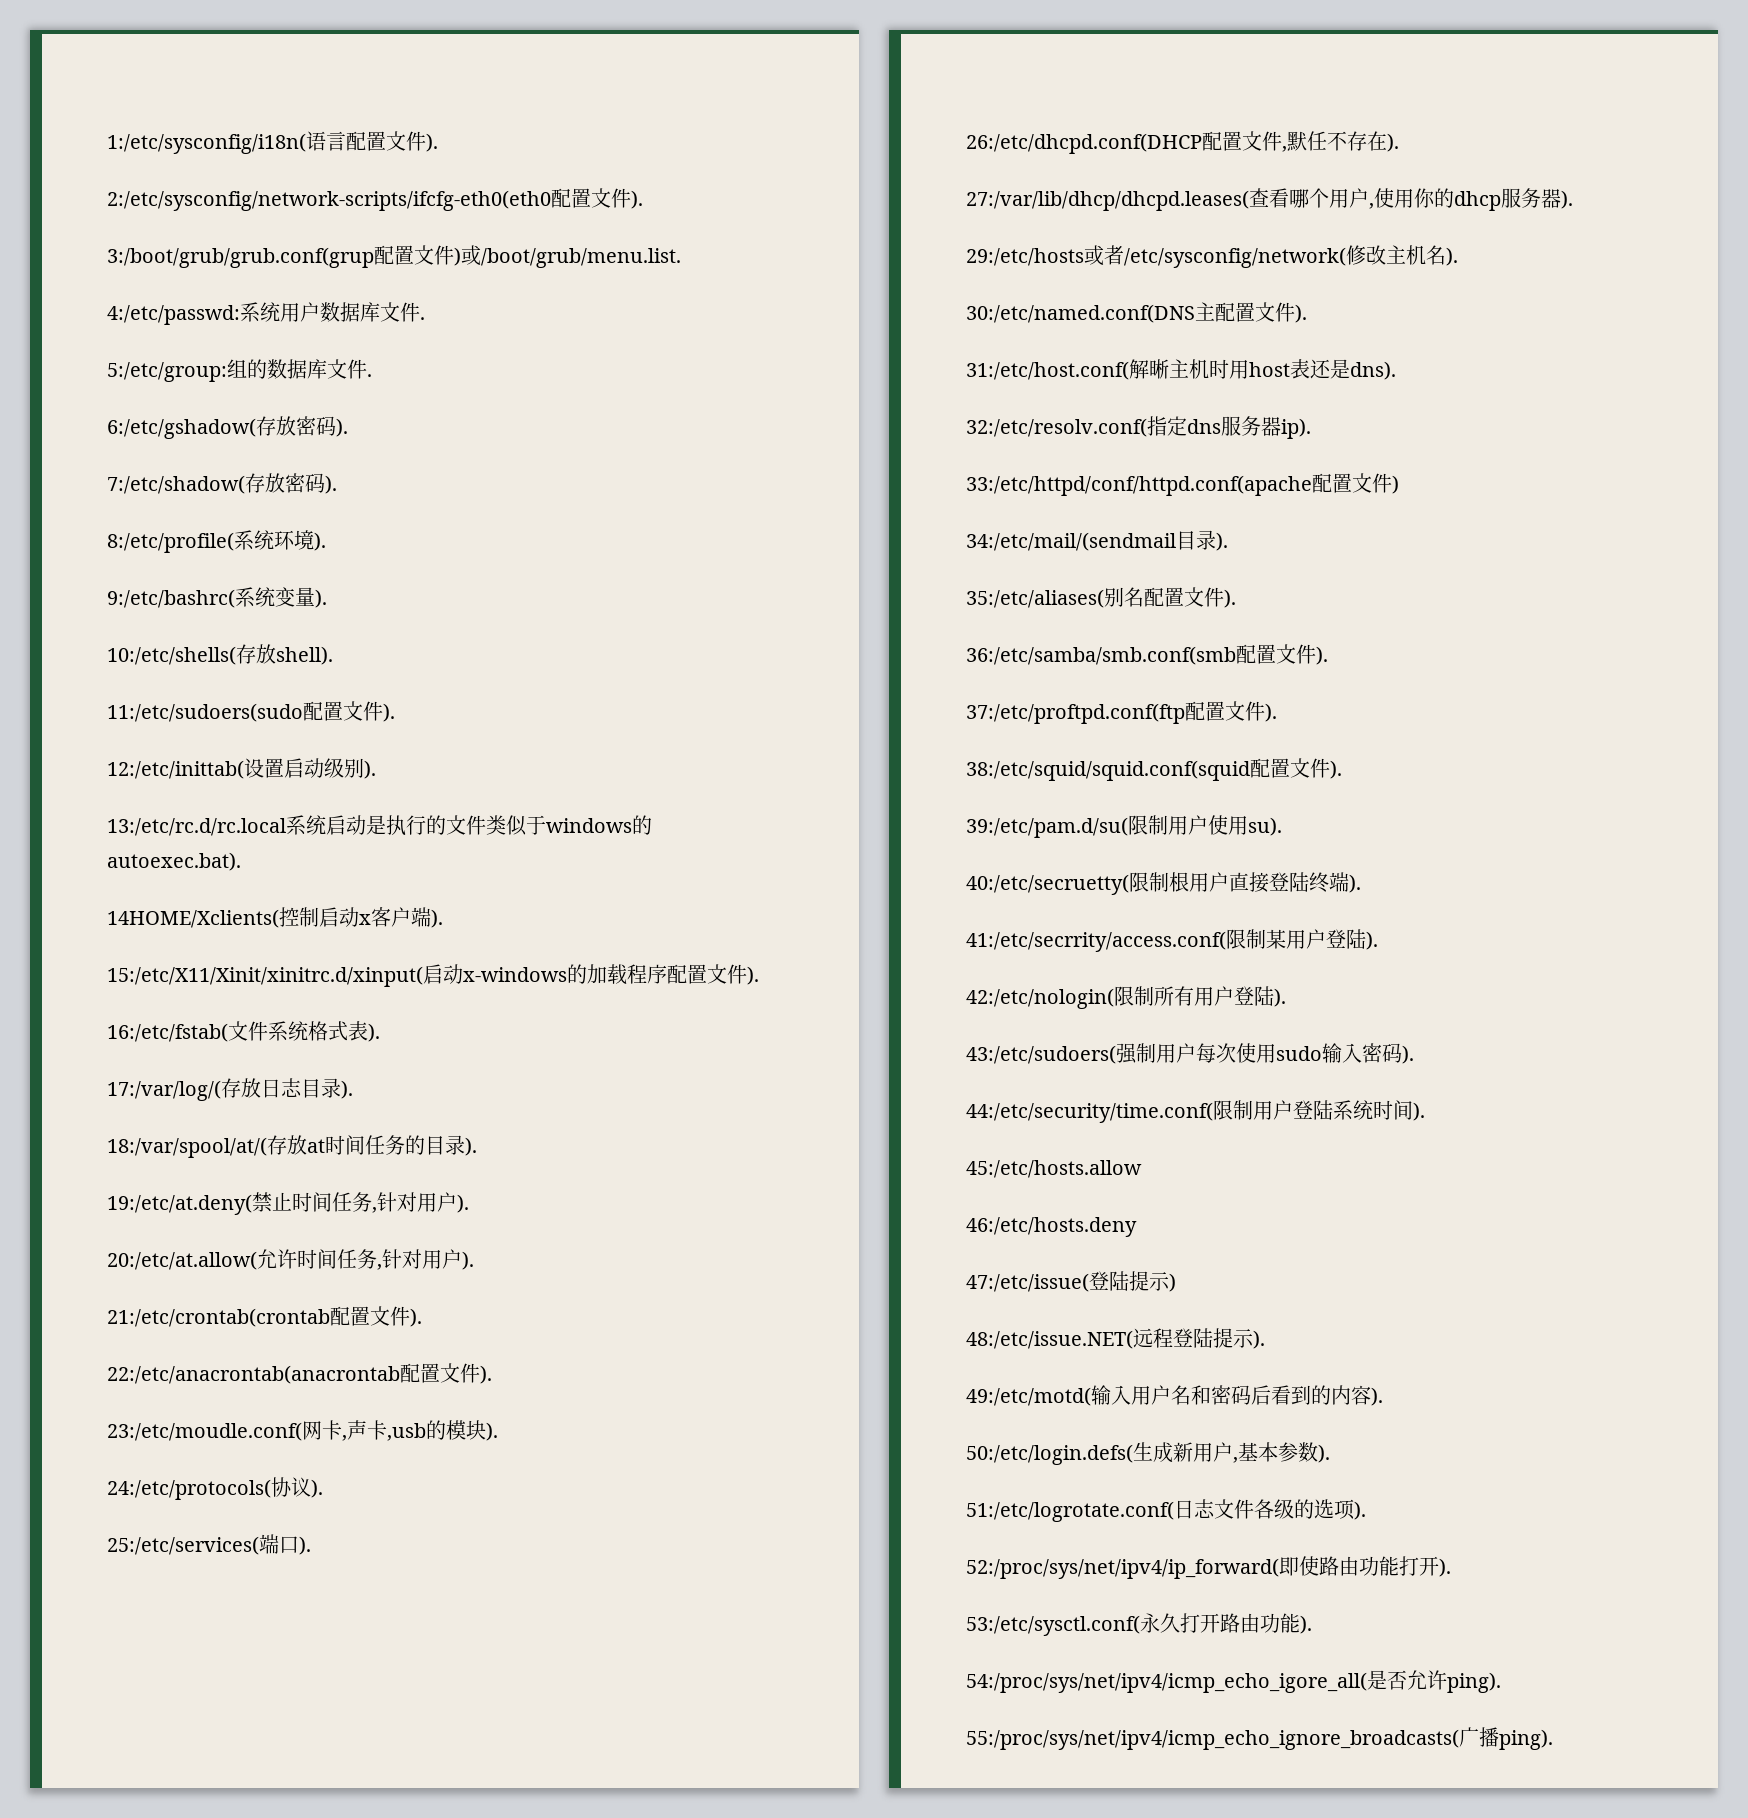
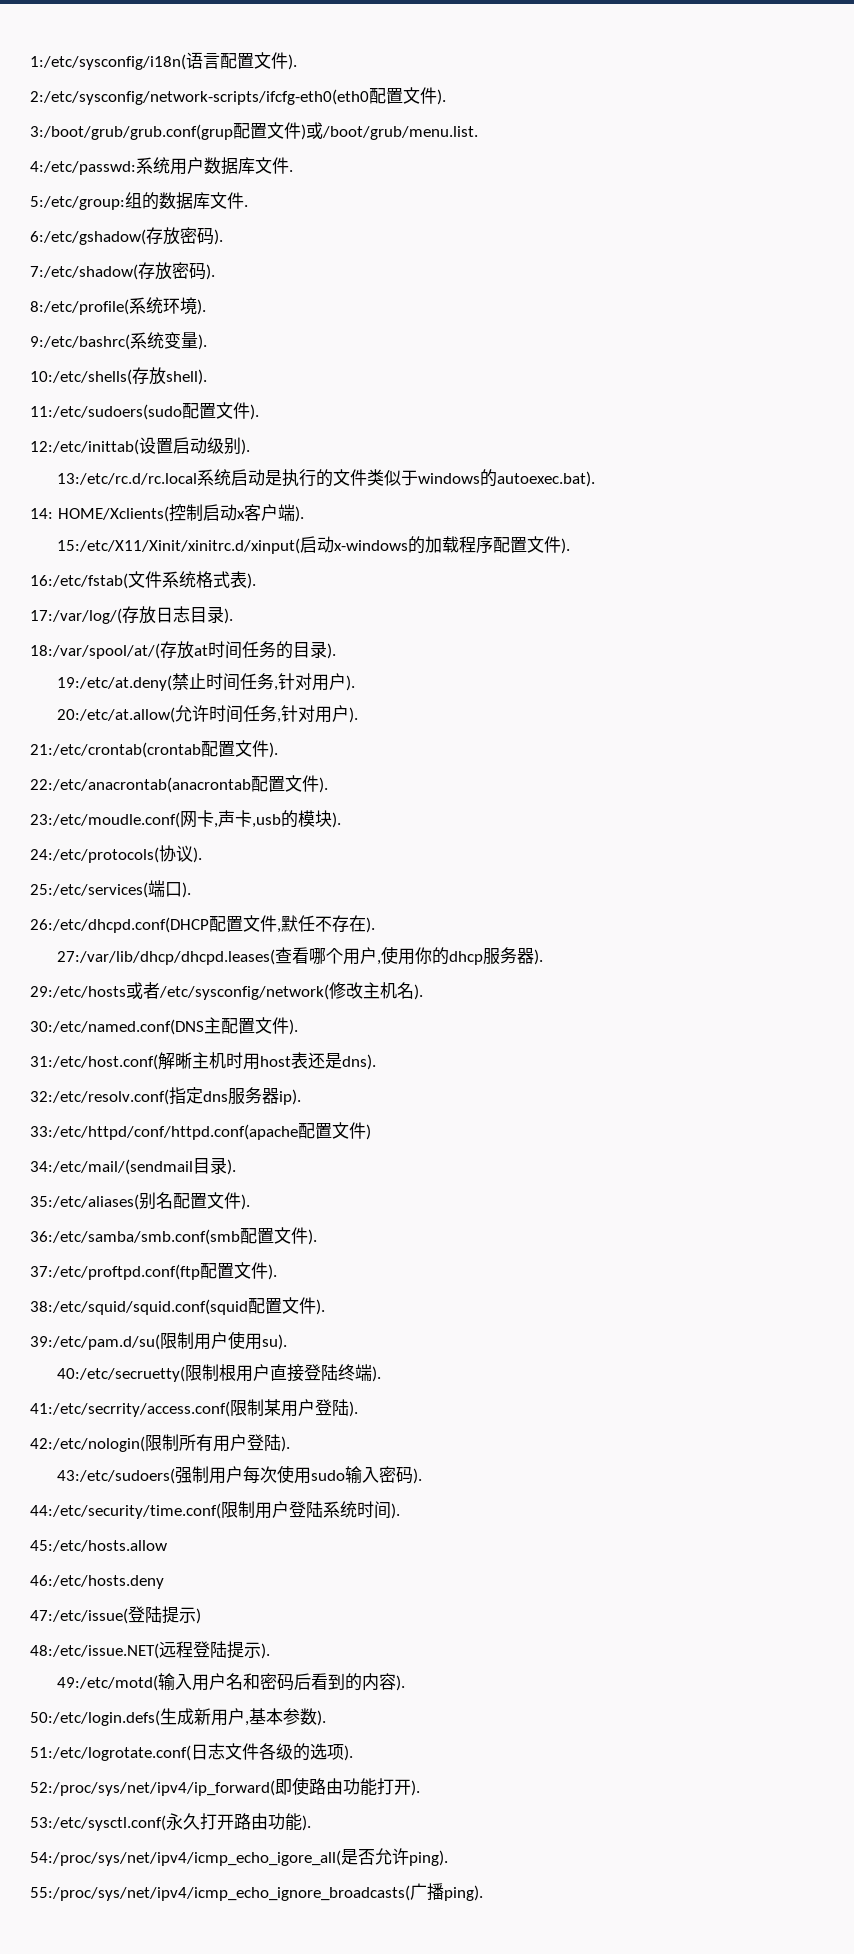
- 14HOME/Xclients(控制启动x客户端).
+ 14: HOME/Xclients(控制启动x客户端).

